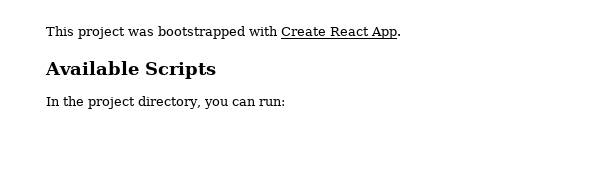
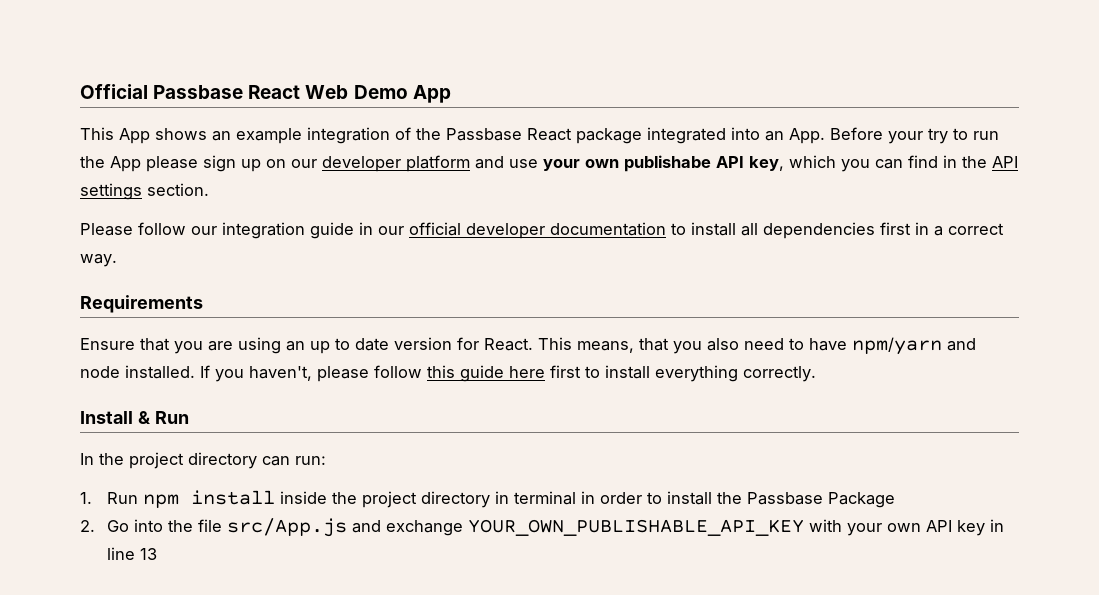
- This project was bootstrapped with Create React App.
- Available Scripts
+ Official Passbase React Web Demo App
+ This App shows an example integration of the Passbase React package integrated into an App. Before your try to run the App please sign up on our developer platform and use your own publishabe API key, which you can find in the API settings section.
+ Please follow our integration guide in our official developer documentation to install all dependencies first in a correct way.
+ Requirements
+ Ensure that you are using an up to date version for React. This means, that you also need to have npm/yarn and node installed. If you haven't, please follow this guide here first to install everything correctly.
+ Install & Run
- In the project directory, you can run:
+ In the project directory can run:
+ 1. Run npm install inside the project directory in terminal in order to install the Passbase Package
+ 2. Go into the file src/App.js and exchange YOUR_OWN_PUBLISHABLE_API_KEY with your own API key in line 13

